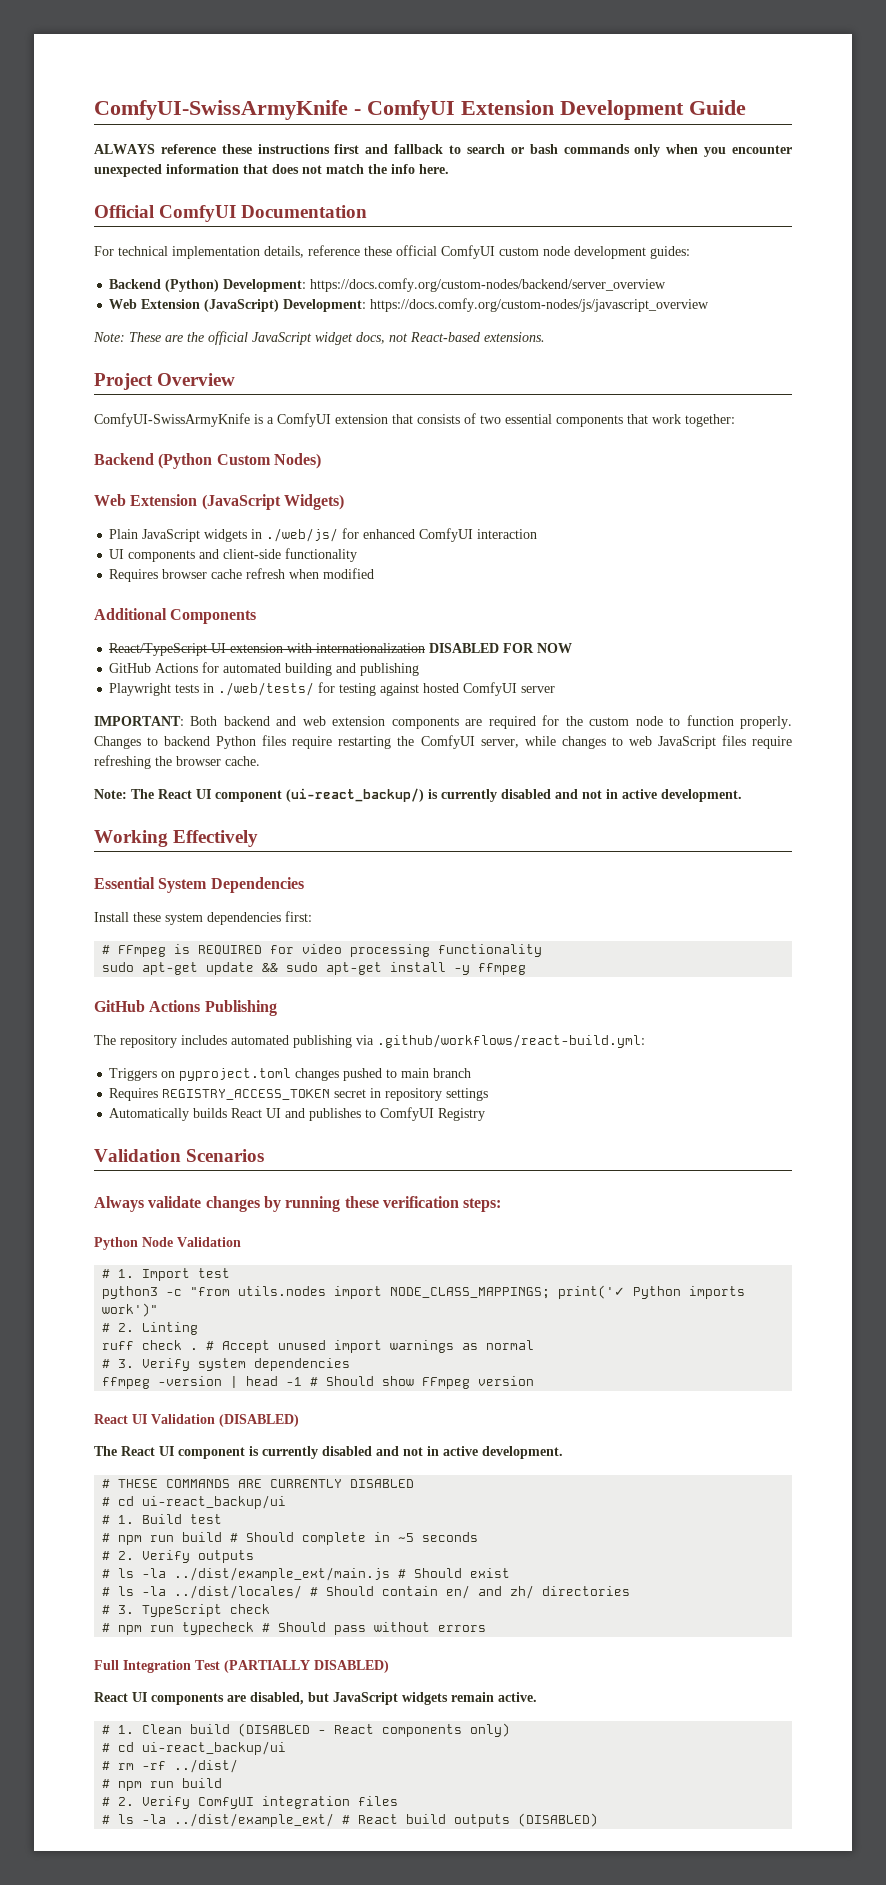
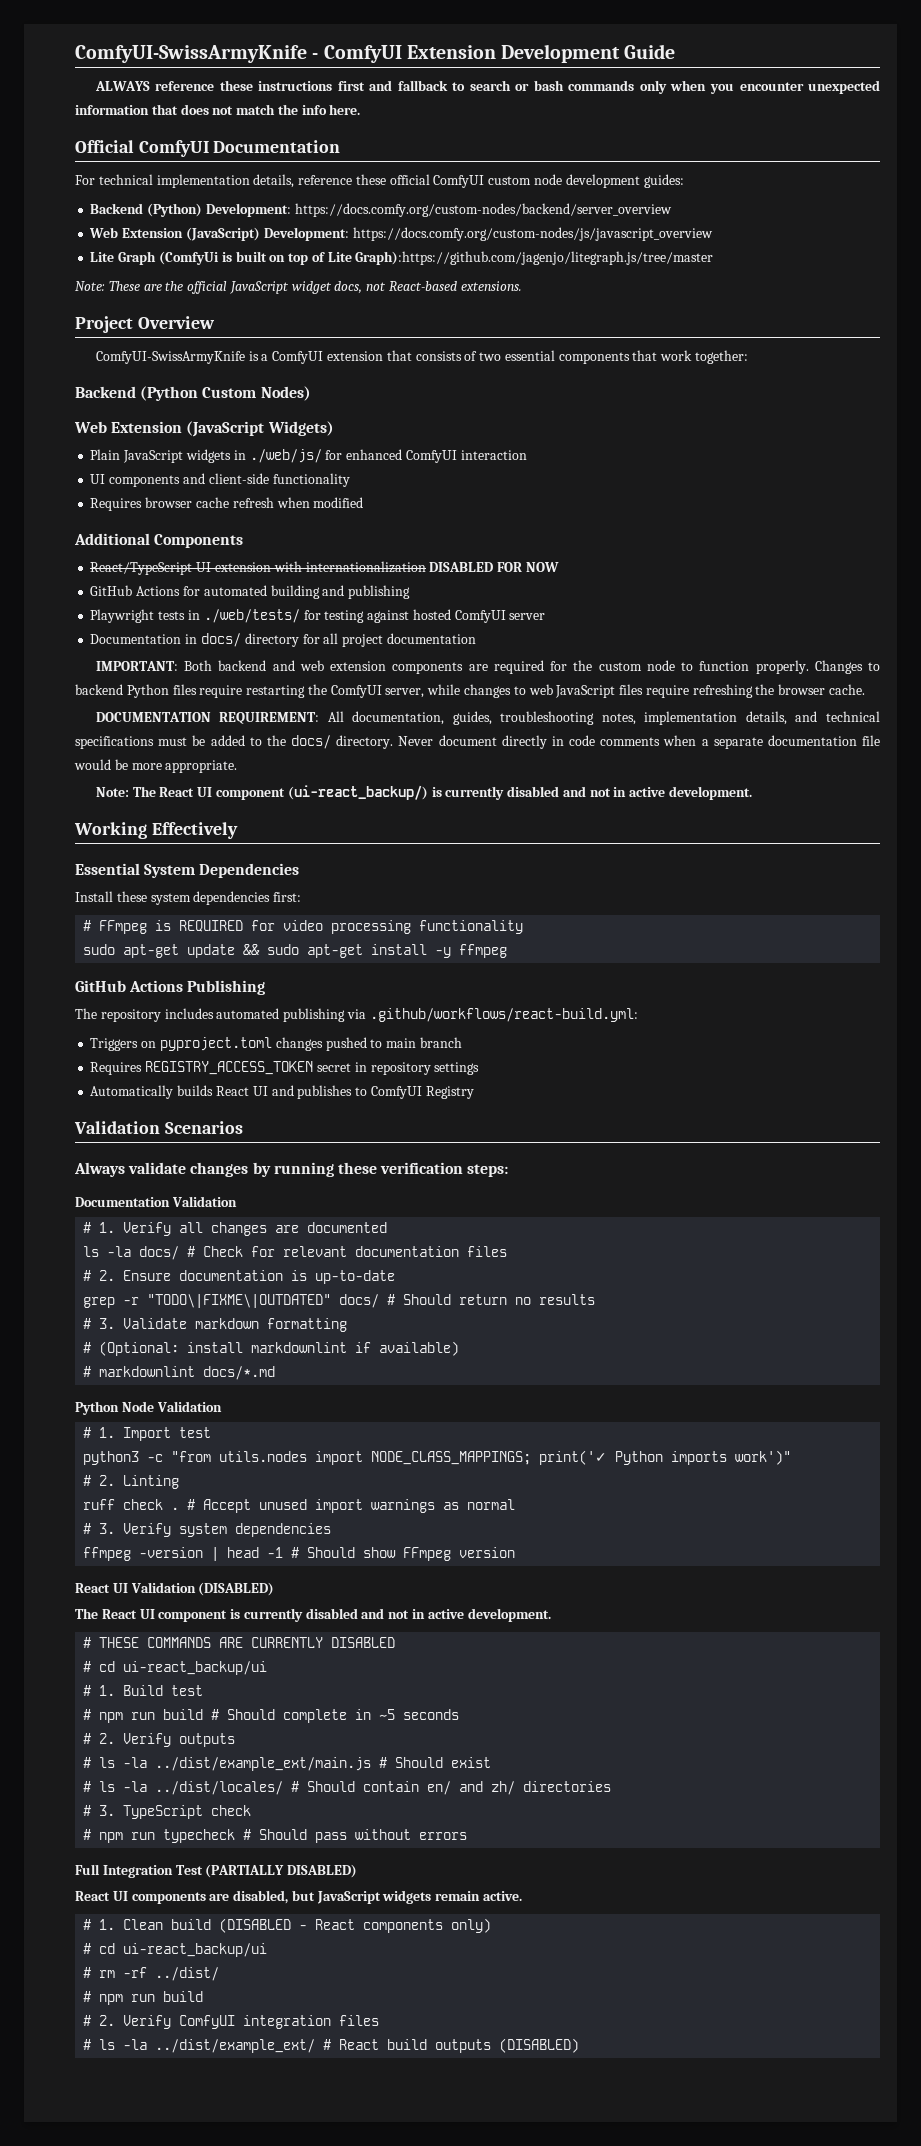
+ Lite Graph (ComfyUi is built on top of Lite Graph):https://github.com/jagenjo/litegraph.js/tree/master
+ Documentation in docs/ directory for all project documentation
+ DOCUMENTATION REQUIREMENT: All documentation, guides, troubleshooting notes, implementation details, and technical specifications must be added to the docs/ directory. Never document directly in code comments when a separate documentation file would be more appropriate.
+ Documentation Validation
+ # 1. Verify all changes are documented
+ ls -la docs/ # Check for relevant documentation files
+ # 2. Ensure documentation is up-to-date
+ grep -r "TODO\|FIXME\|OUTDATED" docs/ # Should return no results
+ # 3. Validate markdown formatting
+ # (Optional: install markdownlint if available)
+ # markdownlint docs/*.md

